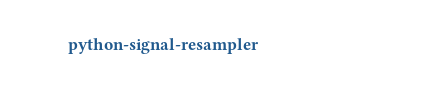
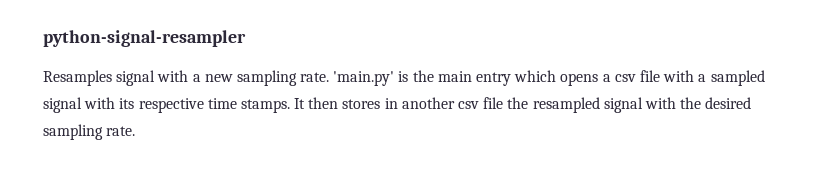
+ Resamples signal with a new sampling rate. 'main.py' is the main entry which opens a csv file with a sampled signal with its respective time stamps. It then stores in another csv file the resampled signal with the desired sampling rate.

